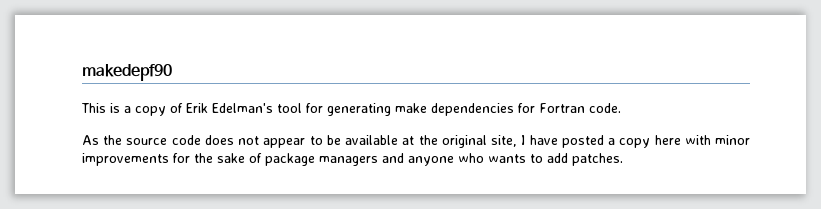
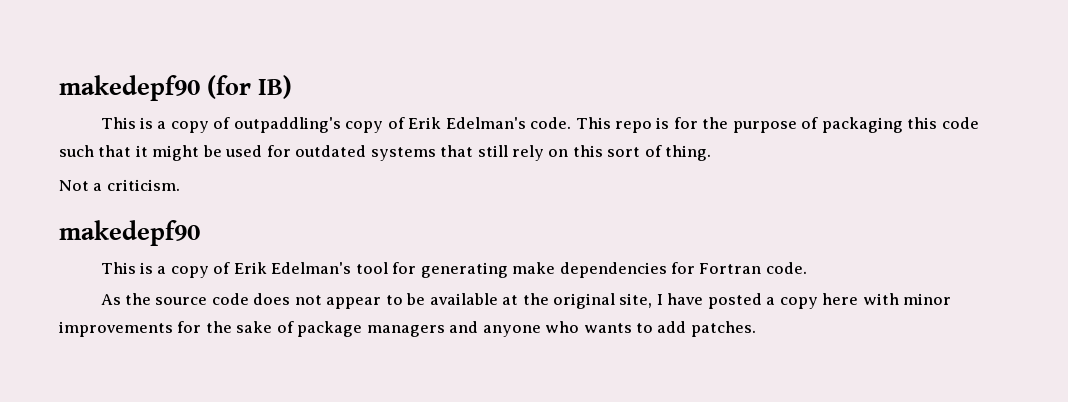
+ makedepf90 (for IB)
+ This is a copy of outpaddling's copy of Erik Edelman's code. This repo is for the purpose of packaging this code such that it might be used for outdated systems that still rely on this sort of thing.
+ Not a criticism.

